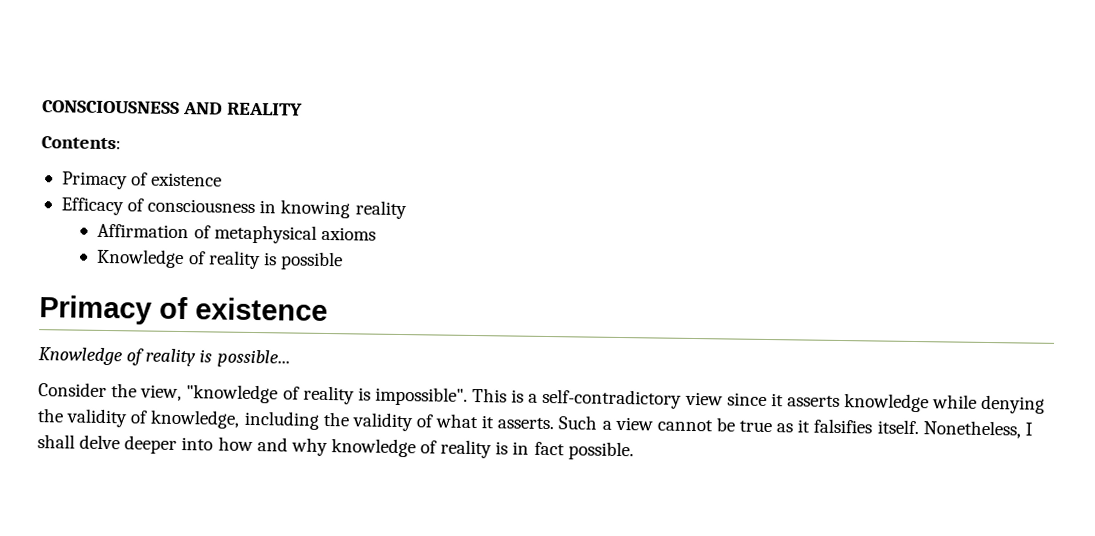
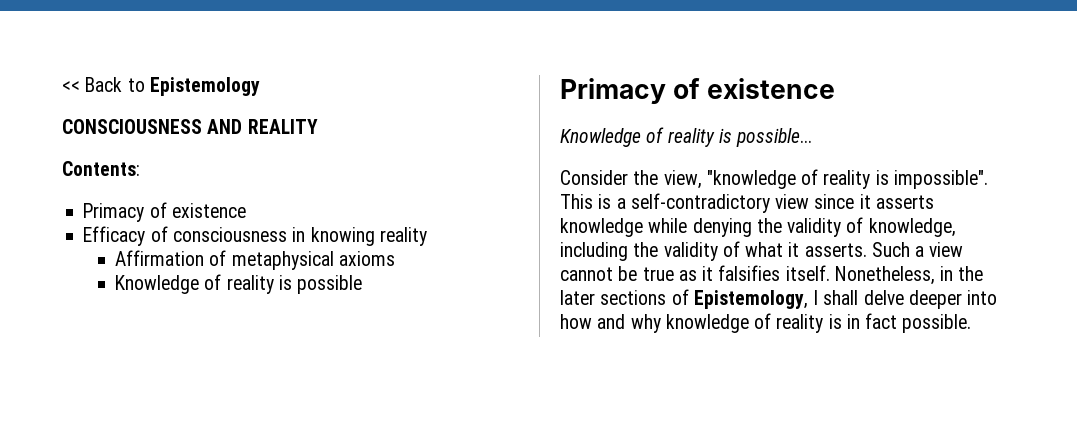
+ << Back to Epistemology
- Nonetheless, I shall delve deeper into how and why knowledge of reality is in fact possible.
+ Nonetheless, in the later sections of Epistemology, I shall delve deeper into how and why knowledge of reality is in fact possible.

